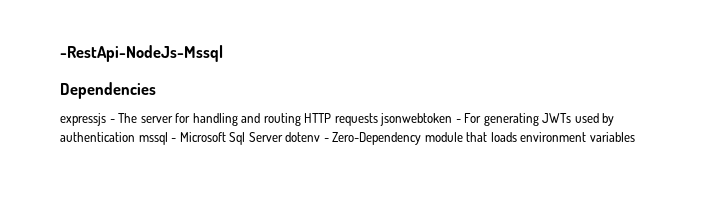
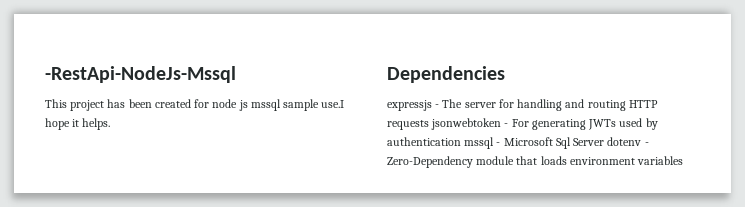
+ This project has been created for node js mssql sample use.I hope it helps.

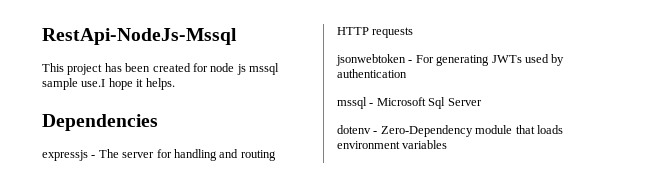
- -RestApi-NodeJs-Mssql
+ RestApi-NodeJs-Mssql
- expressjs - The server for handling and routing HTTP requests jsonwebtoken - For generating JWTs used by authentication mssql - Microsoft Sql Server dotenv - Zero-Dependency module that loads environment variables
+ expressjs - The server for handling and routing HTTP requests
+ jsonwebtoken - For generating JWTs used by authentication
+ mssql - Microsoft Sql Server
+ dotenv - Zero-Dependency module that loads environment variables

